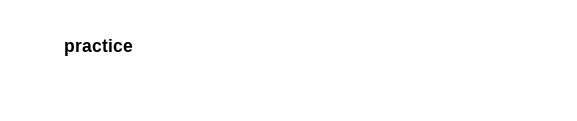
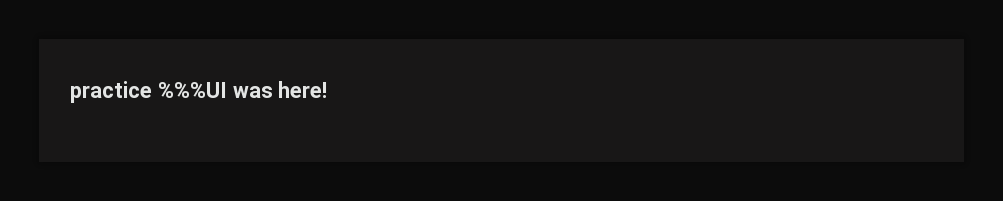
- practice
+ practice %%%UI was here!

